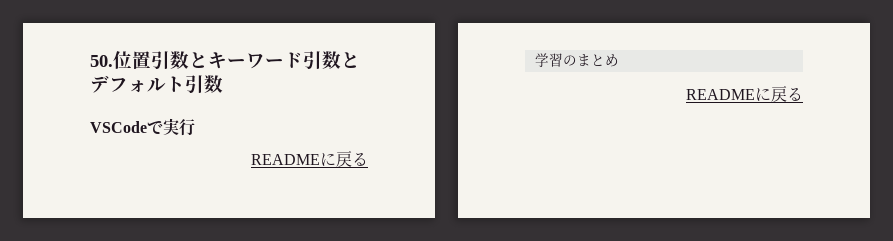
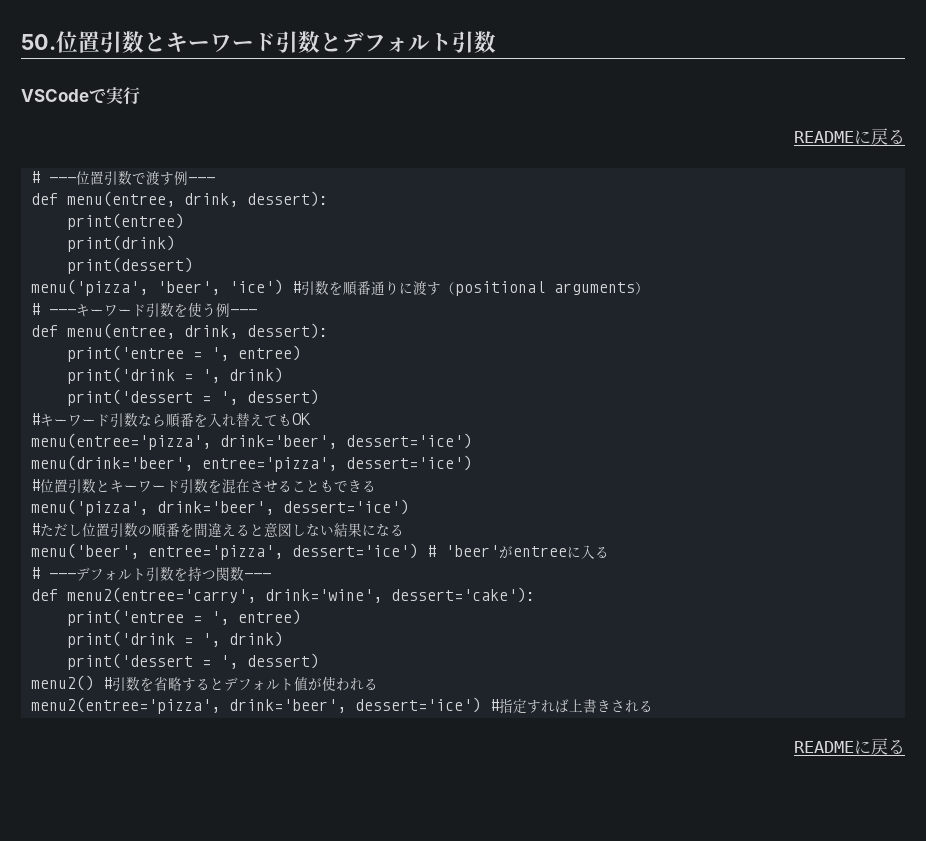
- 学習のまとめ
+ # ---位置引数で渡す例---
+ def menu(entree, drink, dessert):
+ print(entree)
+ print(drink)
+ print(dessert)
+ menu('pizza', 'beer', 'ice') #引数を順番通りに渡す（positional arguments）
+ # ---キーワード引数を使う例---
+ def menu(entree, drink, dessert):
+ print('entree = ', entree)
+ print('drink = ', drink)
+ print('dessert = ', dessert)
+ #キーワード引数なら順番を入れ替えてもOK
+ menu(entree='pizza', drink='beer', dessert='ice')
+ menu(drink='beer', entree='pizza', dessert='ice')
+ #位置引数とキーワード引数を混在させることもできる
+ menu('pizza', drink='beer', dessert='ice')
+ #ただし位置引数の順番を間違えると意図しない結果になる
+ menu('beer', entree='pizza', dessert='ice') # 'beer'がentreeに入る
+ # ---デフォルト引数を持つ関数---
+ def menu2(entree='carry', drink='wine', dessert='cake'):
+ print('entree = ', entree)
+ print('drink = ', drink)
+ print('dessert = ', dessert)
+ menu2() #引数を省略するとデフォルト値が使われる
+ menu2(entree='pizza', drink='beer', dessert='ice') #指定すれば上書きされる

